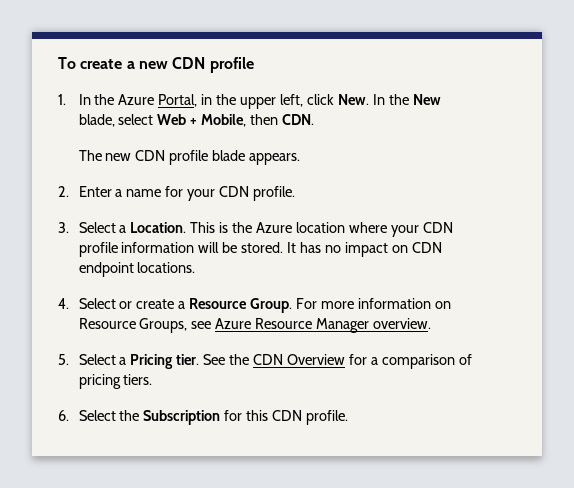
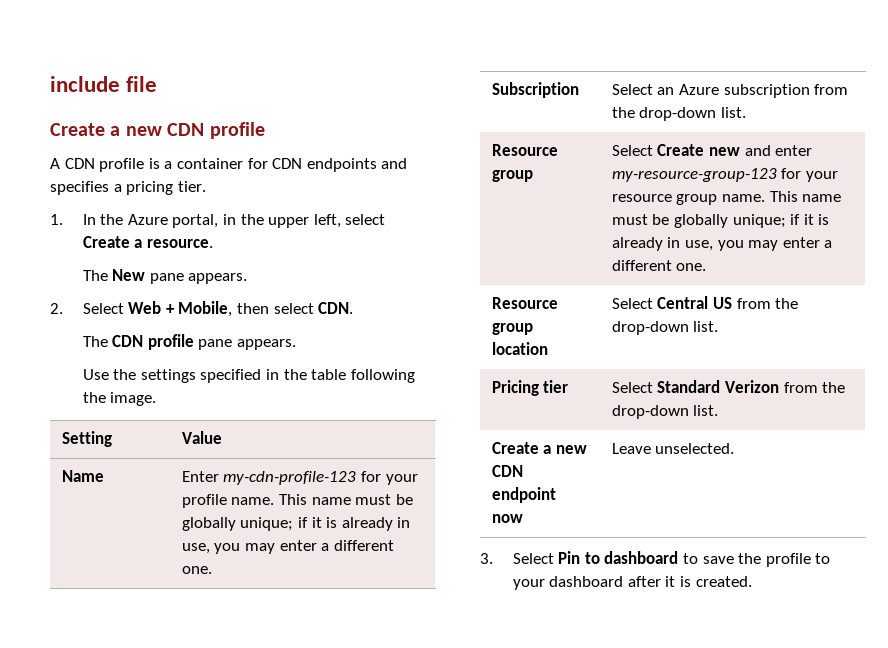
- To create a new CDN profile
+ include file
+ Create a new CDN profile
+ A CDN profile is a container for CDN endpoints and specifies a pricing tier.
- 1. In the Azure Portal, in the upper left, click New. In the New blade, select Web + Mobile, then CDN.
+ 1. In the Azure portal, in the upper left, select Create a resource.
+ The New pane appears.
+ 2. Select Web + Mobile, then select CDN.
- The new CDN profile blade appears.
- 2. Enter a name for your CDN profile.
- 3. Select a Location. This is the Azure location where your CDN profile information will be stored. It has no impact on CDN endpoint locations.
- 4. Select or create a Resource Group. For more information on Resource Groups, see Azure Resource Manager overview.
- 5. Select a Pricing tier. See the CDN Overview for a comparison of pricing tiers.
- 6. Select the Subscription for this CDN profile.
+ The CDN profile pane appears.
+ Use the settings specified in the table following the image.
+ Setting | Value
+ Name | Enter my-cdn-profile-123 for your profile name. This name must be globally unique; if it is already in use, you may enter a different one.
+ Subscription | Select an Azure subscription from the drop-down list.
+ Resource group | Select Create new and enter my-resource-group-123 for your resource group name. This name must be globally unique; if it is already in use, you may enter a different one.
+ Resource group location | Select Central US from the drop-down list.
+ Pricing tier | Select Standard Verizon from the drop-down list.
+ Create a new CDN endpoint now | Leave unselected.
+ 3. Select Pin to dashboard to save the profile to your dashboard after it is created.

